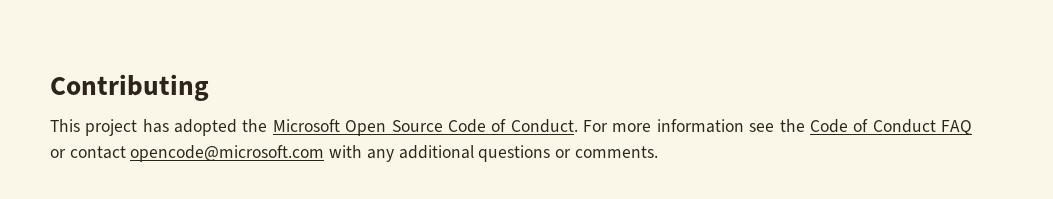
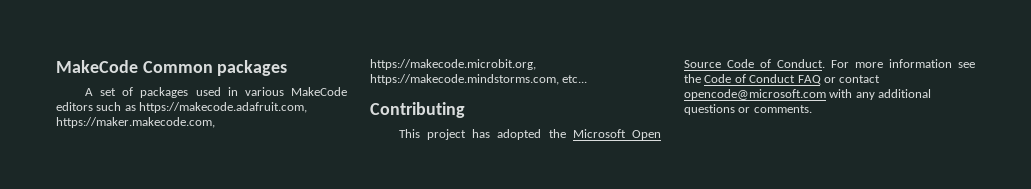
+ MakeCode Common packages
+ A set of packages used in various MakeCode editors such as https://makecode.adafruit.com, https://maker.makecode.com, https://makecode.microbit.org, https://makecode.mindstorms.com, etc...

